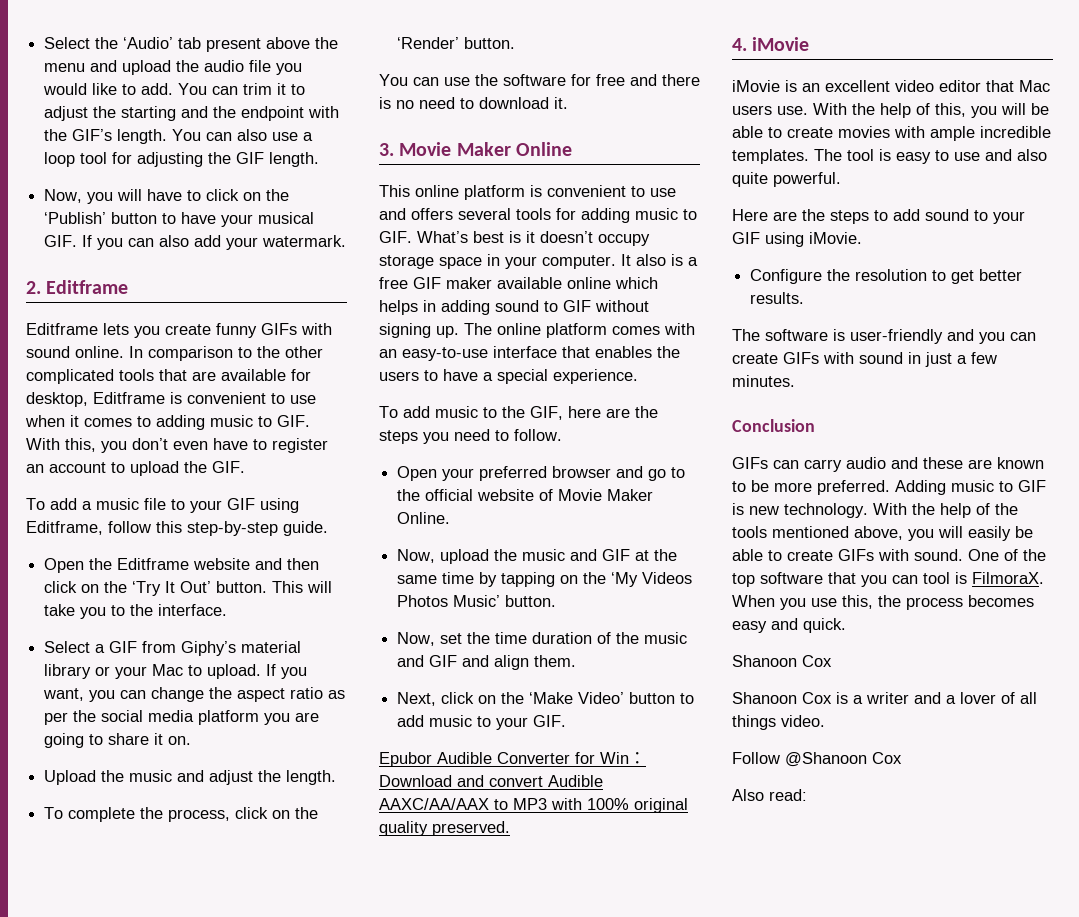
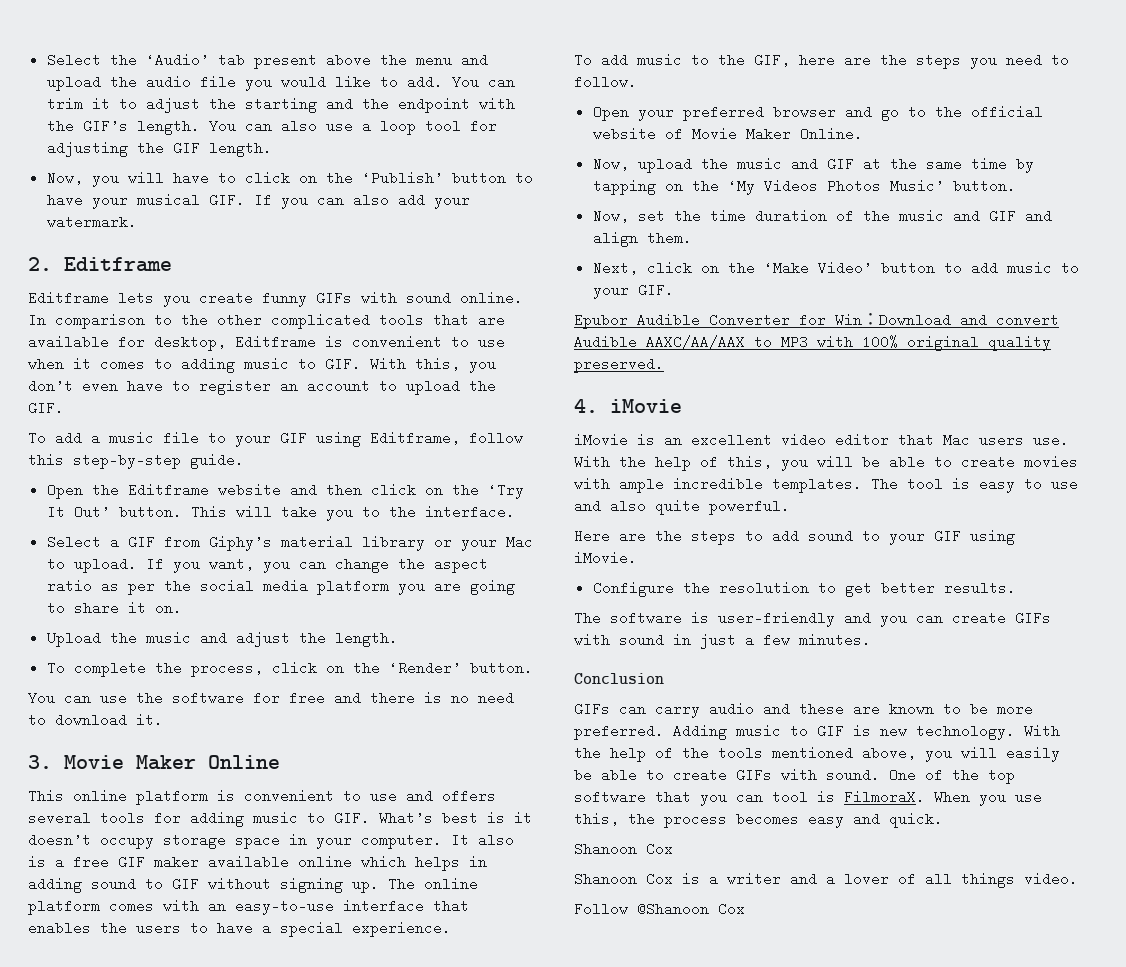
- Also read:

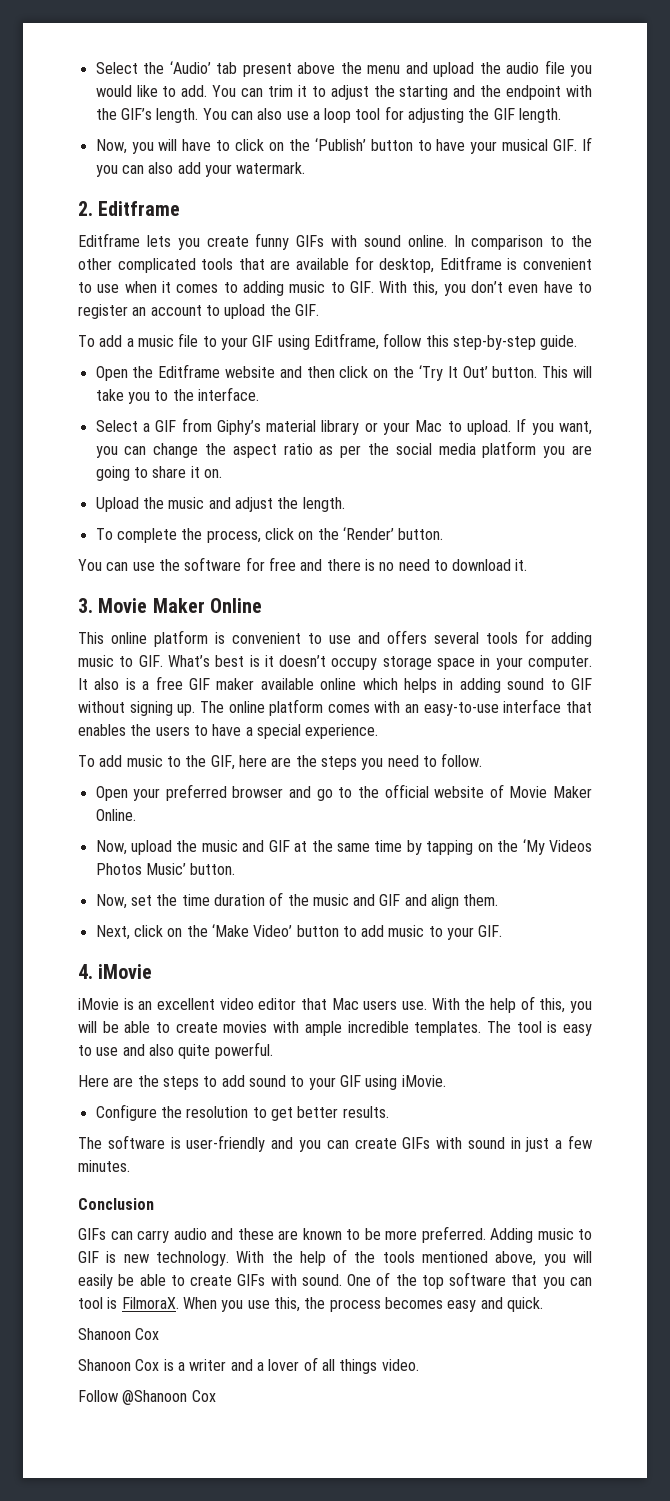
- Epubor Audible Converter for Win：Download and convert Audible AAXC/AA/AAX to MP3 with 100% original quality preserved.

